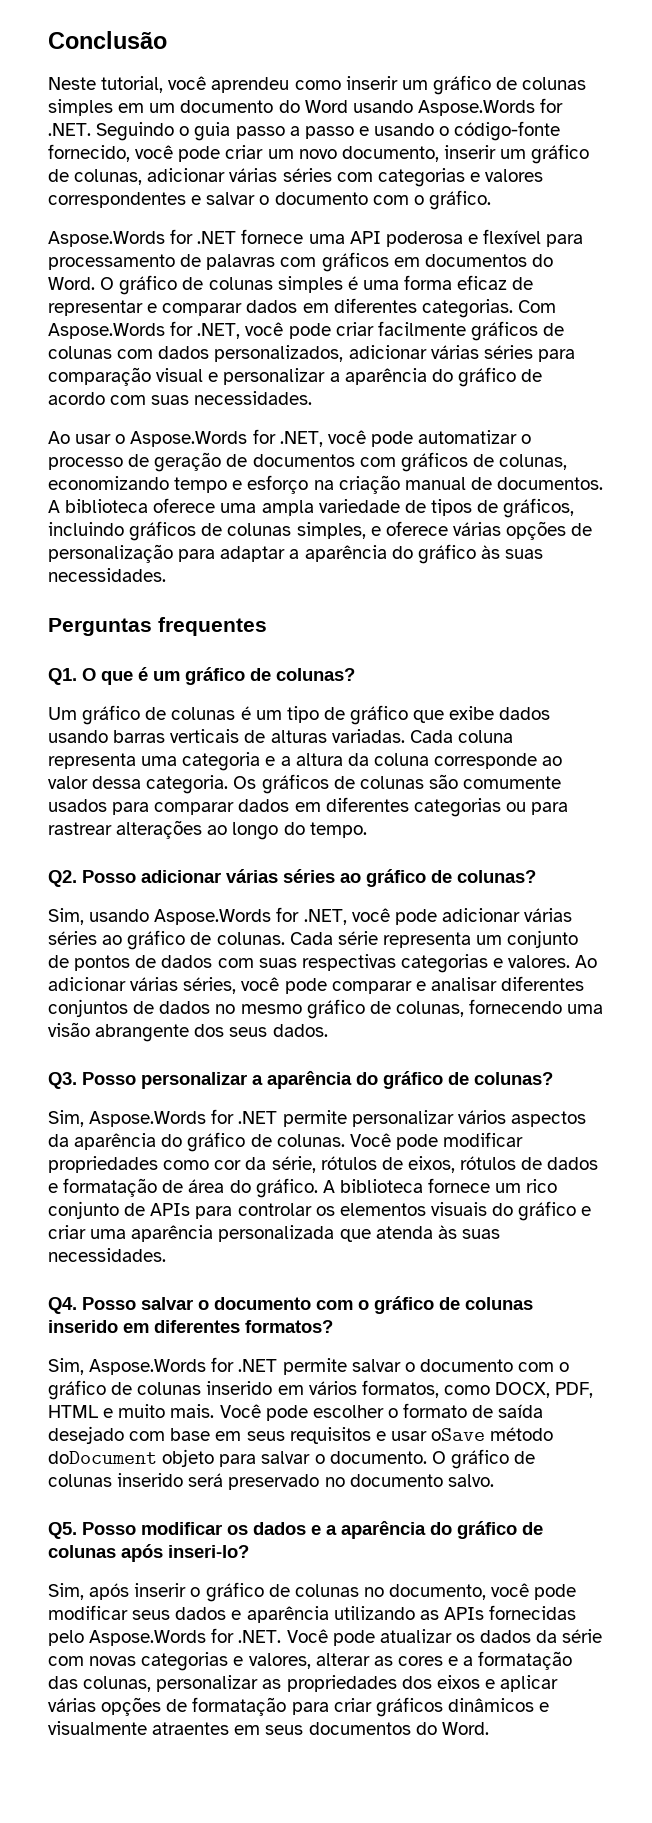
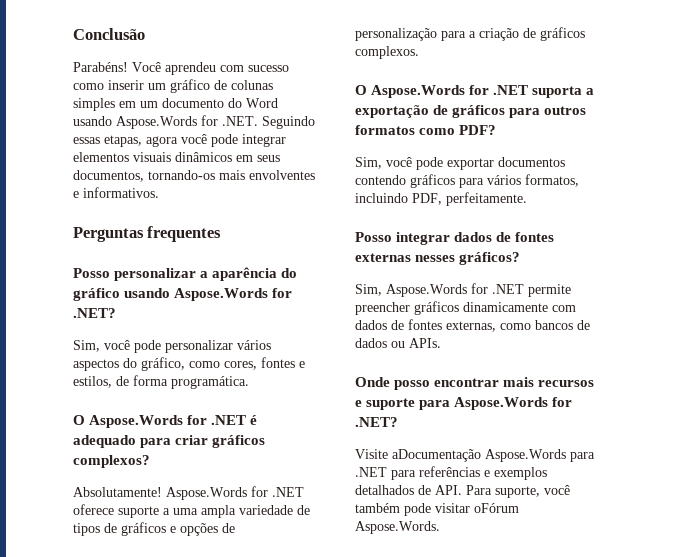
- Neste tutorial, você aprendeu como inserir um gráfico de colunas simples em um documento do Word usando Aspose.Words for .NET. Seguindo o guia passo a passo e usando o código-fonte fornecido, você pode criar um novo documento, inserir um gráfico de colunas, adicionar várias séries com categorias e valores correspondentes e salvar o documento com o gráfico.
- Aspose.Words for .NET fornece uma API poderosa e flexível para processamento de palavras com gráficos em documentos do Word. O gráfico de colunas simples é uma forma eficaz de representar e comparar dados em diferentes categorias. Com Aspose.Words for .NET, você pode criar facilmente gráficos de colunas com dados personalizados, adicionar várias séries para comparação visual e personalizar a aparência do gráfico de acordo com suas necessidades.
- Ao usar o Aspose.Words for .NET, você pode automatizar o processo de geração de documentos com gráficos de colunas, economizando tempo e esforço na criação manual de documentos. A biblioteca oferece uma ampla variedade de tipos de gráficos, incluindo gráficos de colunas simples, e oferece várias opções de personalização para adaptar a aparência do gráfico às suas necessidades.
+ Parabéns! Você aprendeu com sucesso como inserir um gráfico de colunas simples em um documento do Word usando Aspose.Words for .NET. Seguindo essas etapas, agora você pode integrar elementos visuais dinâmicos em seus documentos, tornando-os mais envolventes e informativos.
  Perguntas frequentes
- Q1. O que é um gráfico de colunas?
- Um gráfico de colunas é um tipo de gráfico que exibe dados usando barras verticais de alturas variadas. Cada coluna representa uma categoria e a altura da coluna corresponde ao valor dessa categoria. Os gráficos de colunas são comumente usados para comparar dados em diferentes categorias ou para rastrear alterações ao longo do tempo.
- Q2. Posso adicionar várias séries ao gráfico de colunas?
- Sim, usando Aspose.Words for .NET, você pode adicionar várias séries ao gráfico de colunas. Cada série representa um conjunto de pontos de dados com suas respectivas categorias e valores. Ao adicionar várias séries, você pode comparar e analisar diferentes conjuntos de dados no mesmo gráfico de colunas, fornecendo uma visão abrangente dos seus dados.
- Q3. Posso personalizar a aparência do gráfico de colunas?
- Sim, Aspose.Words for .NET permite personalizar vários aspectos da aparência do gráfico de colunas. Você pode modificar propriedades como cor da série, rótulos de eixos, rótulos de dados e formatação de área do gráfico. A biblioteca fornece um rico conjunto de APIs para controlar os elementos visuais do gráfico e criar uma aparência personalizada que atenda às suas necessidades.
- Q4. Posso salvar o documento com o gráfico de colunas inserido em diferentes formatos?
- Sim, Aspose.Words for .NET permite salvar o documento com o gráfico de colunas inserido em vários formatos, como DOCX, PDF, HTML e muito mais. Você pode escolher o formato de saída desejado com base em seus requisitos e usar oSave método doDocument objeto para salvar o documento. O gráfico de colunas inserido será preservado no documento salvo.
- Q5. Posso modificar os dados e a aparência do gráfico de colunas após inseri-lo?
- Sim, após inserir o gráfico de colunas no documento, você pode modificar seus dados e aparência utilizando as APIs fornecidas pelo Aspose.Words for .NET. Você pode atualizar os dados da série com novas categorias e valores, alterar as cores e a formatação das colunas, personalizar as propriedades dos eixos e aplicar várias opções de formatação para criar gráficos dinâmicos e visualmente atraentes em seus documentos do Word.
+ Posso personalizar a aparência do gráfico usando Aspose.Words for .NET?
+ Sim, você pode personalizar vários aspectos do gráfico, como cores, fontes e estilos, de forma programática.
+ O Aspose.Words for .NET é adequado para criar gráficos complexos?
+ Absolutamente! Aspose.Words for .NET oferece suporte a uma ampla variedade de tipos de gráficos e opções de personalização para a criação de gráficos complexos.
+ O Aspose.Words for .NET suporta a exportação de gráficos para outros formatos como PDF?
+ Sim, você pode exportar documentos contendo gráficos para vários formatos, incluindo PDF, perfeitamente.
+ Posso integrar dados de fontes externas nesses gráficos?
+ Sim, Aspose.Words for .NET permite preencher gráficos dinamicamente com dados de fontes externas, como bancos de dados ou APIs.
+ Onde posso encontrar mais recursos e suporte para Aspose.Words for .NET?
+ Visite aDocumentação Aspose.Words para .NET para referências e exemplos detalhados de API. Para suporte, você também pode visitar oFórum Aspose.Words.

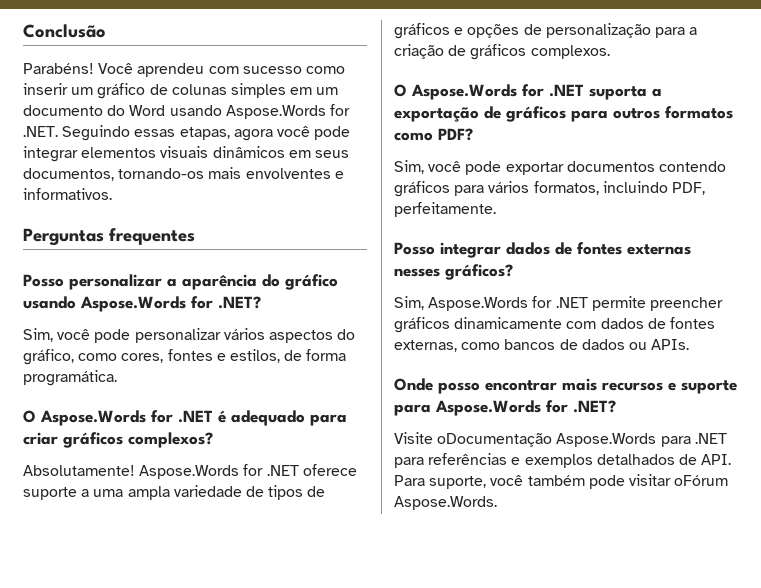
- Visite aDocumentação Aspose.Words para .NET para referências e exemplos detalhados de API. Para suporte, você também pode visitar oFórum Aspose.Words.
+ Visite oDocumentação Aspose.Words para .NET para referências e exemplos detalhados de API. Para suporte, você também pode visitar oFórum Aspose.Words.

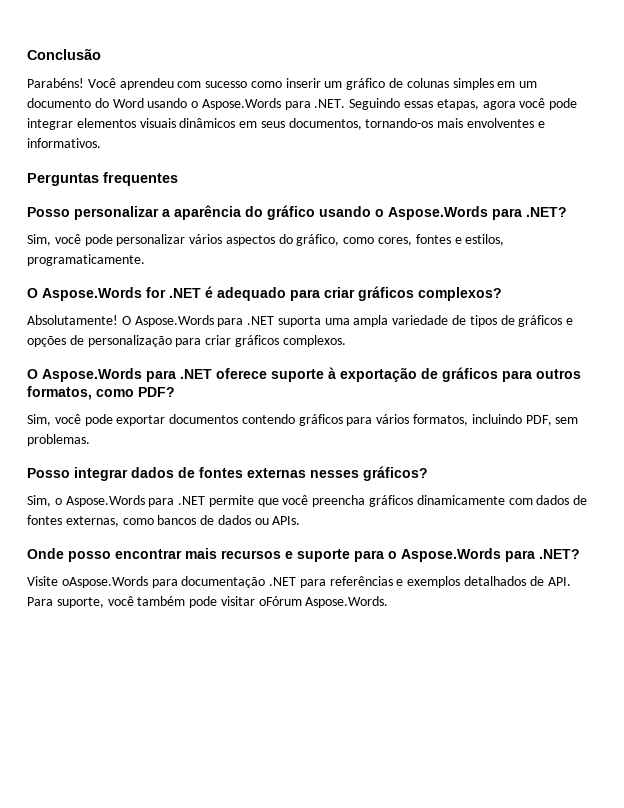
- Você aprendeu com sucesso como inserir um gráfico de colunas simples em um documento do Word usando Aspose.Words for .NET. Seguindo essas etapas, agora você pode integrar elementos visuais dinâmicos em seus documentos, tornando-os mais envolventes e informativos.
+ Você aprendeu com sucesso como inserir um gráfico de colunas simples em um documento do Word usando o Aspose.Words para .NET. Seguindo essas etapas, agora você pode integrar elementos visuais dinâmicos em seus documentos, tornando-os mais envolventes e informativos.
- Posso personalizar a aparência do gráfico usando Aspose.Words for .NET?
+ Posso personalizar a aparência do gráfico usando o Aspose.Words para .NET?
- Sim, você pode personalizar vários aspectos do gráfico, como cores, fontes e estilos, de forma programática.
+ Sim, você pode personalizar vários aspectos do gráfico, como cores, fontes e estilos, programaticamente.
- Aspose.Words for .NET oferece suporte a uma ampla variedade de tipos de gráficos e opções de personalização para a criação de gráficos complexos.
+ O Aspose.Words para .NET suporta uma ampla variedade de tipos de gráficos e opções de personalização para criar gráficos complexos.
- O Aspose.Words for .NET suporta a exportação de gráficos para outros formatos como PDF?
+ O Aspose.Words para .NET oferece suporte à exportação de gráficos para outros formatos, como PDF?
- Sim, você pode exportar documentos contendo gráficos para vários formatos, incluindo PDF, perfeitamente.
+ Sim, você pode exportar documentos contendo gráficos para vários formatos, incluindo PDF, sem problemas.
- Sim, Aspose.Words for .NET permite preencher gráficos dinamicamente com dados de fontes externas, como bancos de dados ou APIs.
+ Sim, o Aspose.Words para .NET permite que você preencha gráficos dinamicamente com dados de fontes externas, como bancos de dados ou APIs.
- Onde posso encontrar mais recursos e suporte para Aspose.Words for .NET?
+ Onde posso encontrar mais recursos e suporte para o Aspose.Words para .NET?
- Visite oDocumentação Aspose.Words para .NET para referências e exemplos detalhados de API. Para suporte, você também pode visitar oFórum Aspose.Words.
+ Visite oAspose.Words para documentação .NET para referências e exemplos detalhados de API. Para suporte, você também pode visitar oFórum Aspose.Words.

